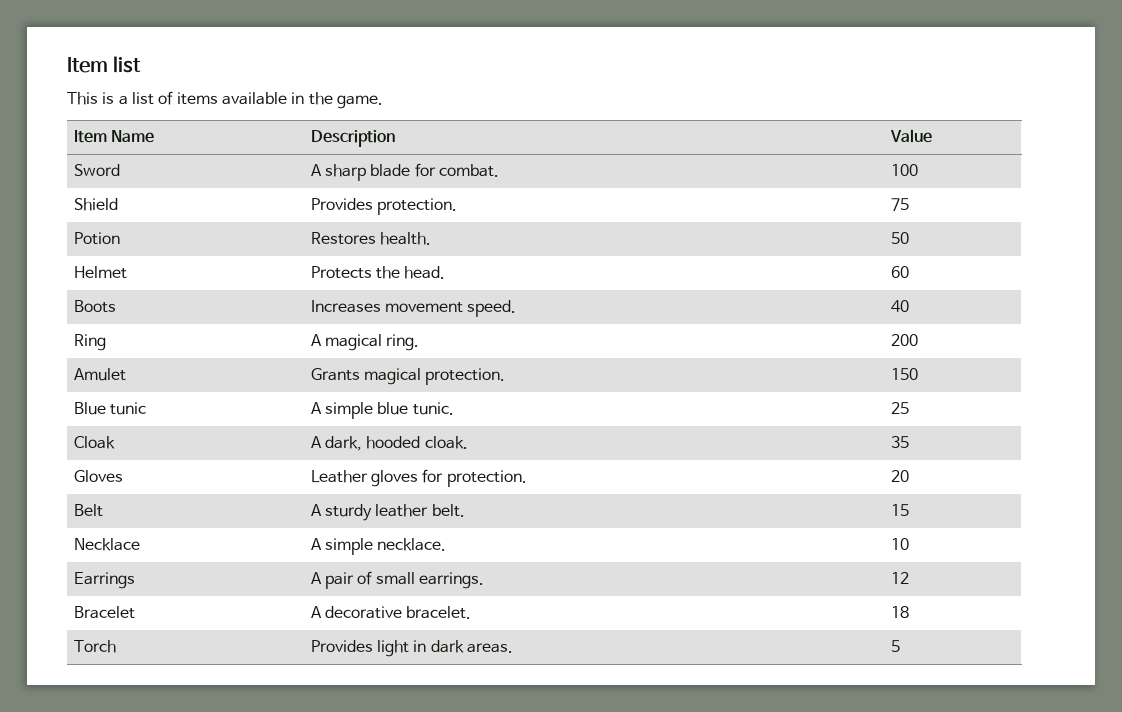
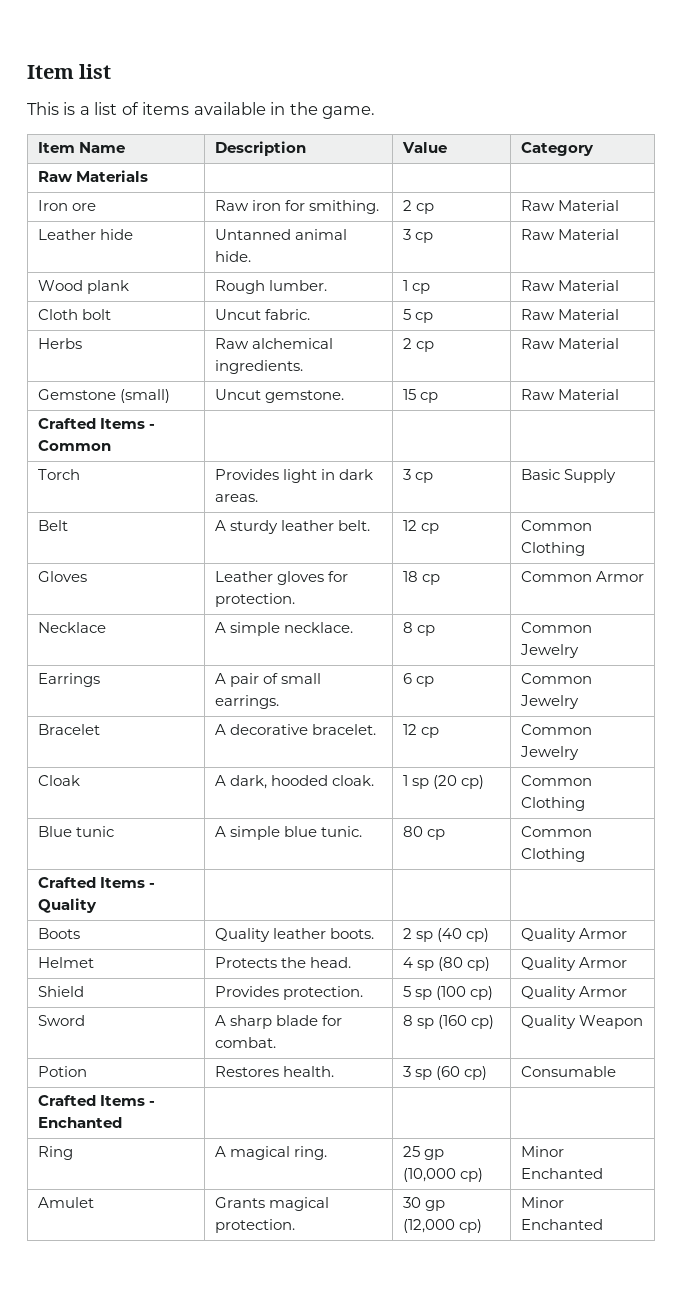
- Item Name | Description | Value
+ Item Name | Description | Value | Category
+ Raw Materials | | |
+ Iron ore | Raw iron for smithing. | 2 cp | Raw Material
+ Leather hide | Untanned animal hide. | 3 cp | Raw Material
+ Wood plank | Rough lumber. | 1 cp | Raw Material
+ Cloth bolt | Uncut fabric. | 5 cp | Raw Material
+ Herbs | Raw alchemical ingredients. | 2 cp | Raw Material
+ Gemstone (small) | Uncut gemstone. | 15 cp | Raw Material
+ Crafted Items - Common | | |
+ Torch | Provides light in dark areas. | 3 cp | Basic Supply
+ Belt | A sturdy leather belt. | 12 cp | Common Clothing
+ Gloves | Leather gloves for protection. | 18 cp | Common Armor
+ Necklace | A simple necklace. | 8 cp | Common Jewelry
+ Earrings | A pair of small earrings. | 6 cp | Common Jewelry
+ Bracelet | A decorative bracelet. | 12 cp | Common Jewelry
+ Cloak | A dark, hooded cloak. | 1 sp (20 cp) | Common Clothing
+ Blue tunic | A simple blue tunic. | 80 cp | Common Clothing
+ Crafted Items - Quality | | |
+ Boots | Quality leather boots. | 2 sp (40 cp) | Quality Armor
+ Helmet | Protects the head. | 4 sp (80 cp) | Quality Armor
+ Shield | Provides protection. | 5 sp (100 cp) | Quality Armor
- Sword | A sharp blade for combat. | 100
- Shield | Provides protection. | 75
- Potion | Restores health. | 50
- Helmet | Protects the head. | 60
- Boots | Increases movement speed. | 40
- Ring | A magical ring. | 200
- Amulet | Grants magical protection. | 150
- Blue tunic | A simple blue tunic. | 25
- Cloak | A dark, hooded cloak. | 35
- Gloves | Leather gloves for protection. | 20
- Belt | A sturdy leather belt. | 15
- Necklace | A simple necklace. | 10
- Earrings | A pair of small earrings. | 12
- Bracelet | A decorative bracelet. | 18
- Torch | Provides light in dark areas. | 5
+ Sword | A sharp blade for combat. | 8 sp (160 cp) | Quality Weapon
+ Potion | Restores health. | 3 sp (60 cp) | Consumable
+ Crafted Items - Enchanted | | |
+ Ring | A magical ring. | 25 gp (10,000 cp) | Minor Enchanted
+ Amulet | Grants magical protection. | 30 gp (12,000 cp) | Minor Enchanted

